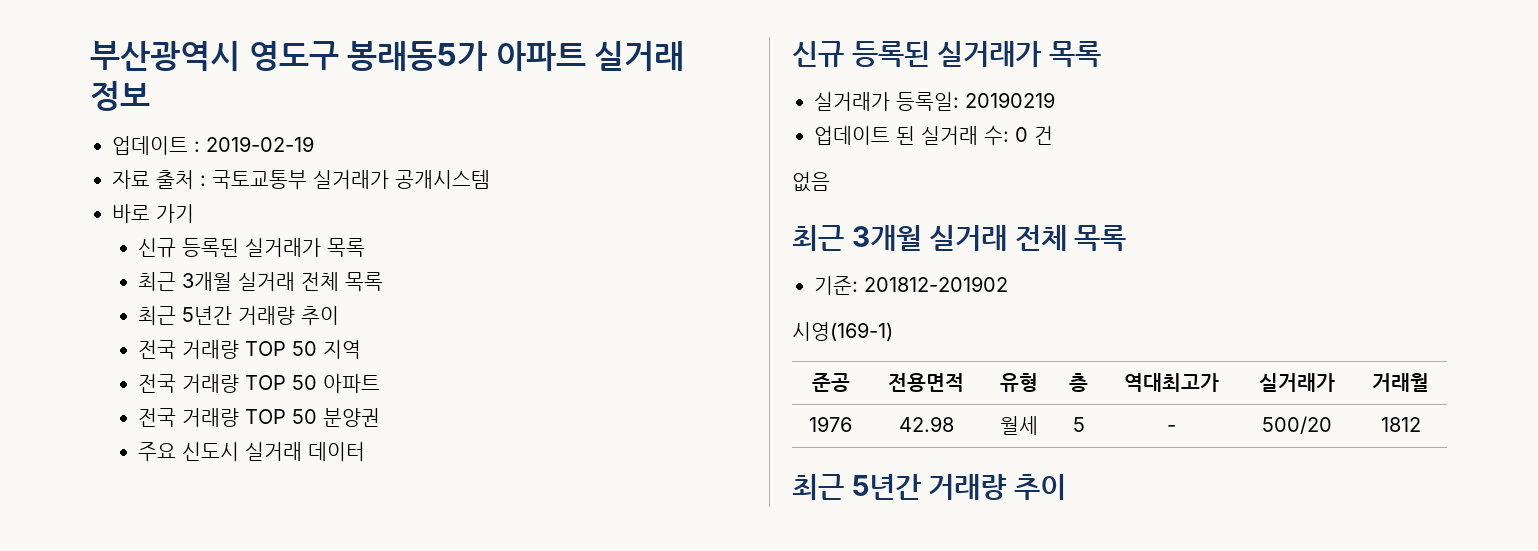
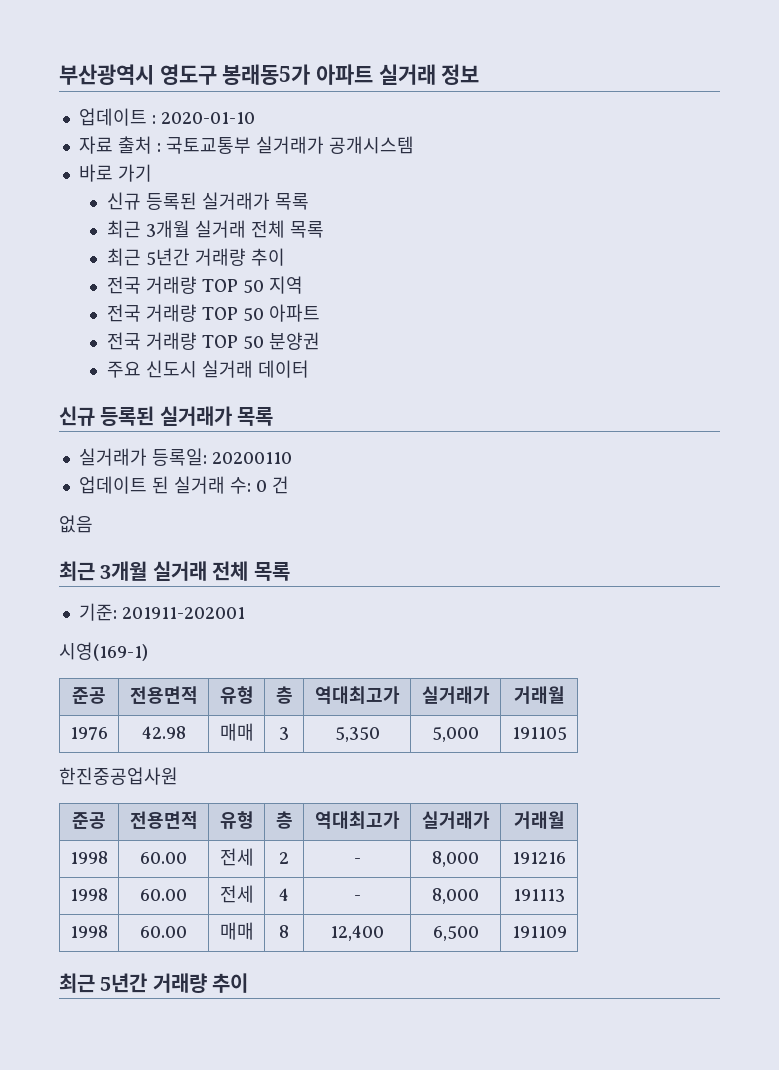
- 업데이트 : 2019-02-19
+ 업데이트 : 2020-01-10
- 실거래가 등록일: 20190219
+ 실거래가 등록일: 20200110
- 기준: 201812-201902
+ 기준: 201911-202001
- 1976 | 42.98 | 월세 | 5 | - | 500/20 | 1812
+ 1976 | 42.98 | 매매 | 3 | 5,350 | 5,000 | 191105
+ 한진중공업사원
+ 준공 | 전용면적 | 유형 | 층 | 역대최고가 | 실거래가 | 거래월
+ 1998 | 60.00 | 전세 | 2 | - | 8,000 | 191216
+ 1998 | 60.00 | 전세 | 4 | - | 8,000 | 191113
+ 1998 | 60.00 | 매매 | 8 | 12,400 | 6,500 | 191109

